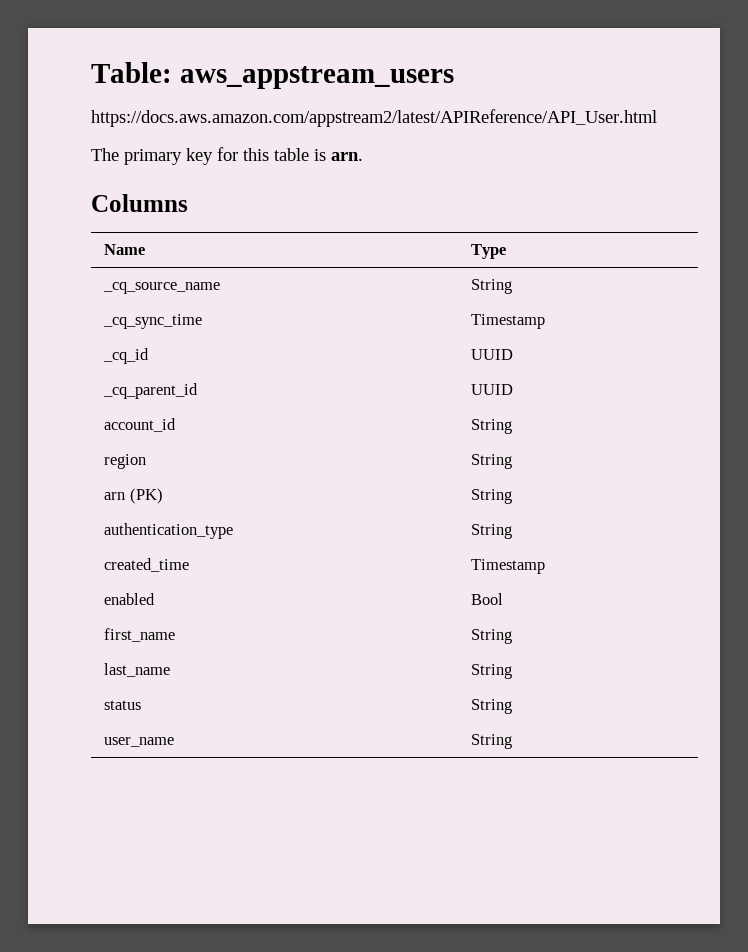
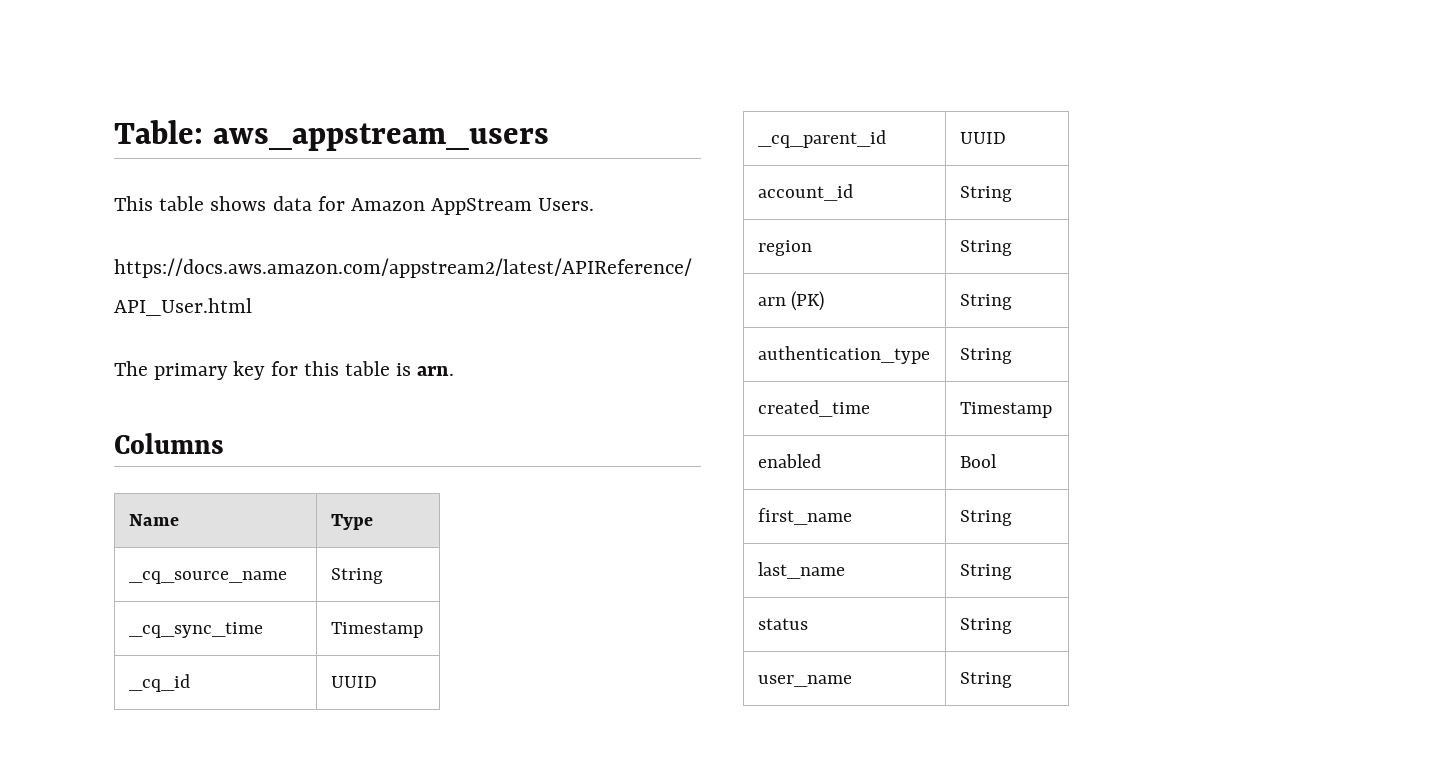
+ This table shows data for Amazon AppStream Users.

